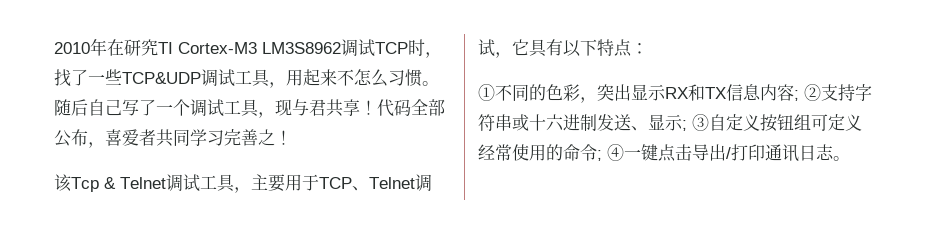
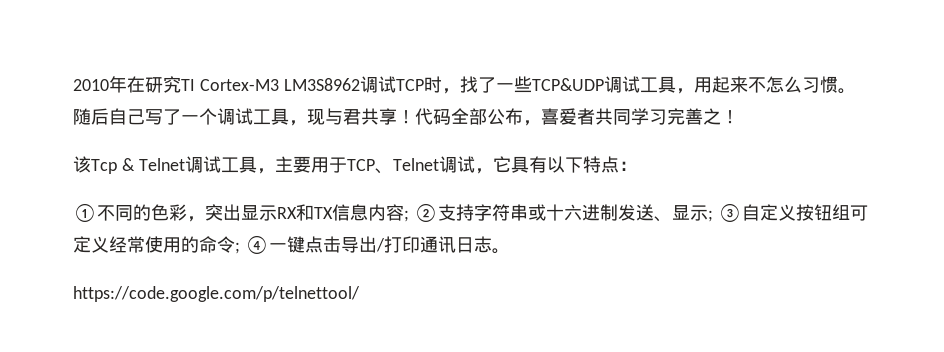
+ https://code.google.com/p/telnettool/

